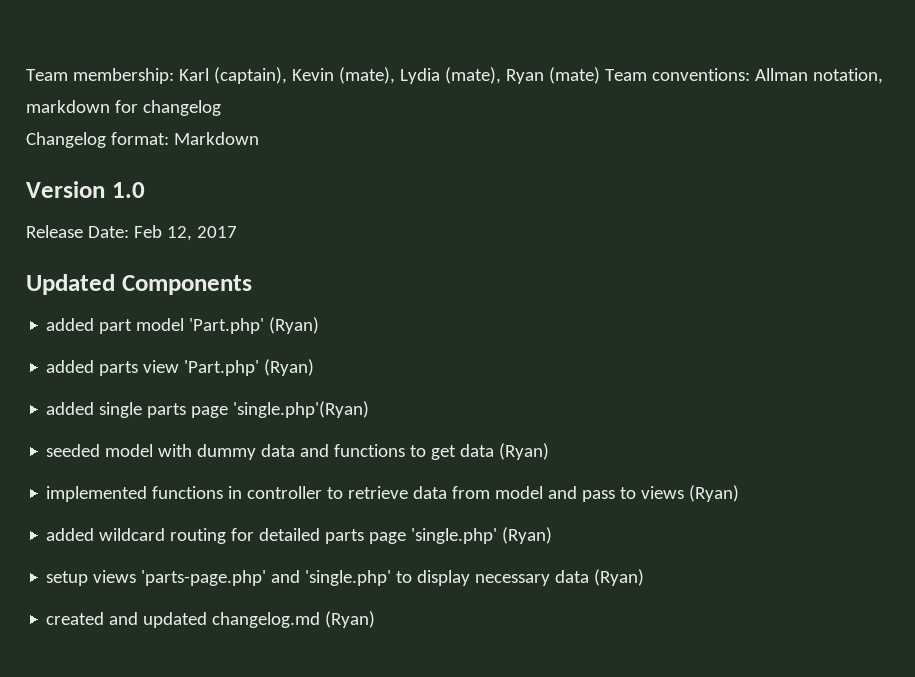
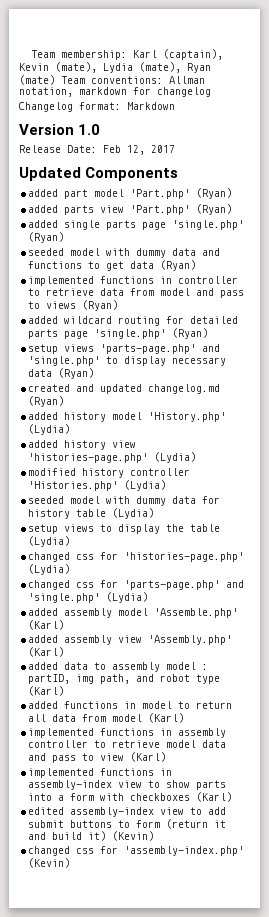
- added single parts page 'single.php'(Ryan)
+ added single parts page 'single.php' (Ryan)
+ added history model 'History.php' (Lydia)
+ added history view 'histories-page.php' (Lydia)
+ modified history controller 'Histories.php' (Lydia)
+ seeded model with dummy data for history table (Lydia)
+ setup views to display the table (Lydia)
+ changed css for 'histories-page.php' (Lydia)
+ changed css for 'parts-page.php' and 'single.php' (Lydia)
+ added assembly model 'Assemble.php' (Karl)
+ added assembly view 'Assembly.php' (Karl)
+ added data to assembly model : partID, img path, and robot type (Karl)
+ added functions in model to return all data from model (Karl)
+ implemented functions in assembly controller to retrieve model data and pass to view (Karl)
+ implemented functions in assembly-index view to show parts into a form with checkboxes (Karl)
+ edited assembly-index view to add submit buttons to form (return it and build it) (Kevin)
+ changed css for 'assembly-index.php' (Kevin)

